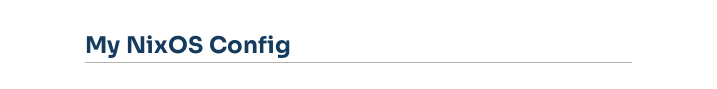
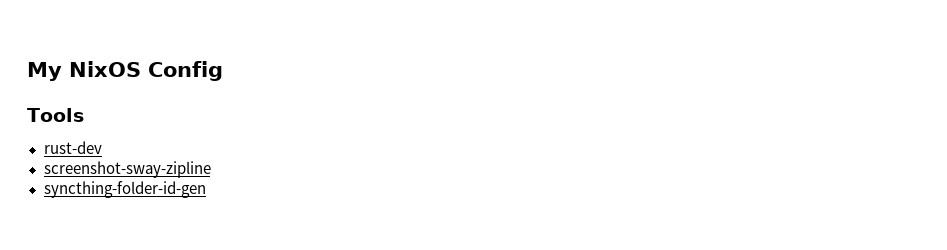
+ Tools
+ rust-dev
+ screenshot-sway-zipline
+ syncthing-folder-id-gen

